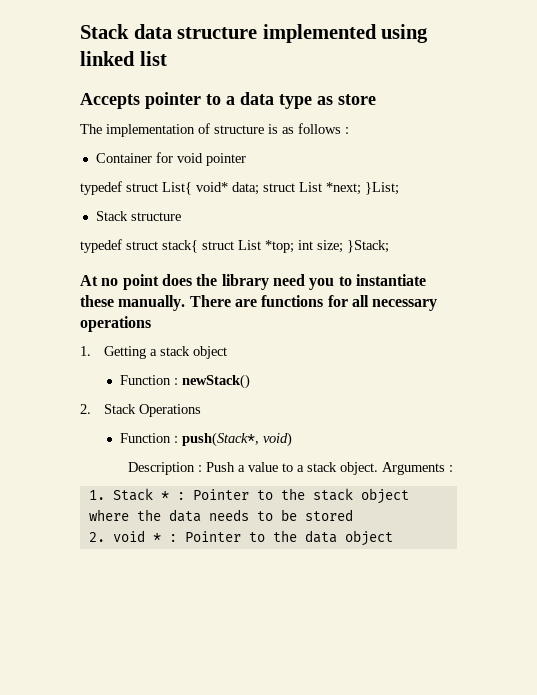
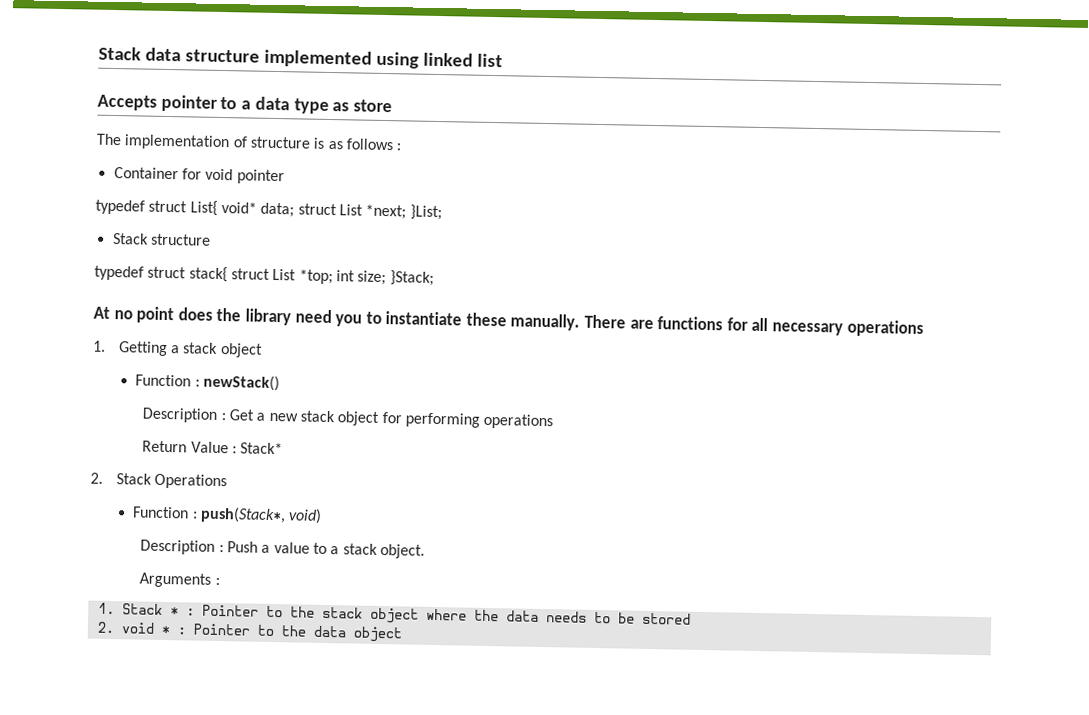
+ Description : Get a new stack object for performing operations
+ Return Value : Stack*
- Description : Push a value to a stack object. Arguments :
+ Description : Push a value to a stack object.
+ Arguments :

